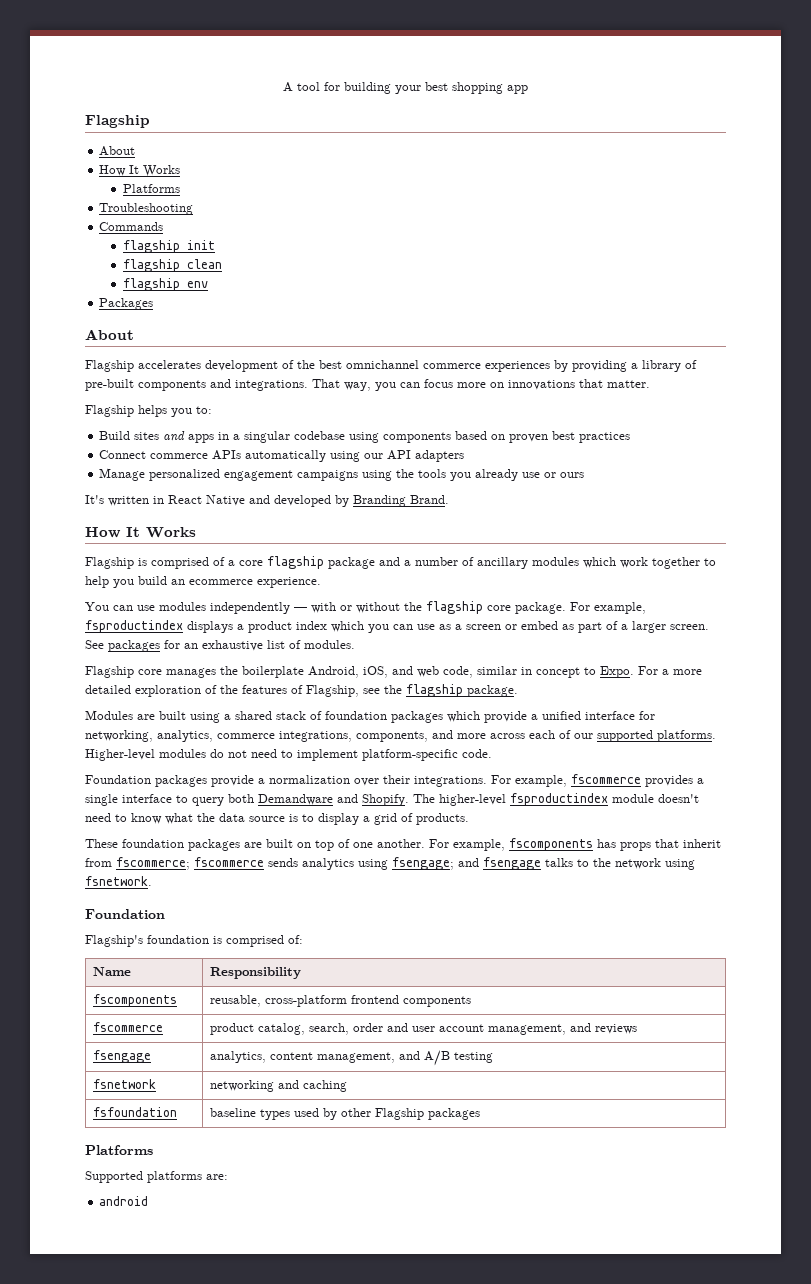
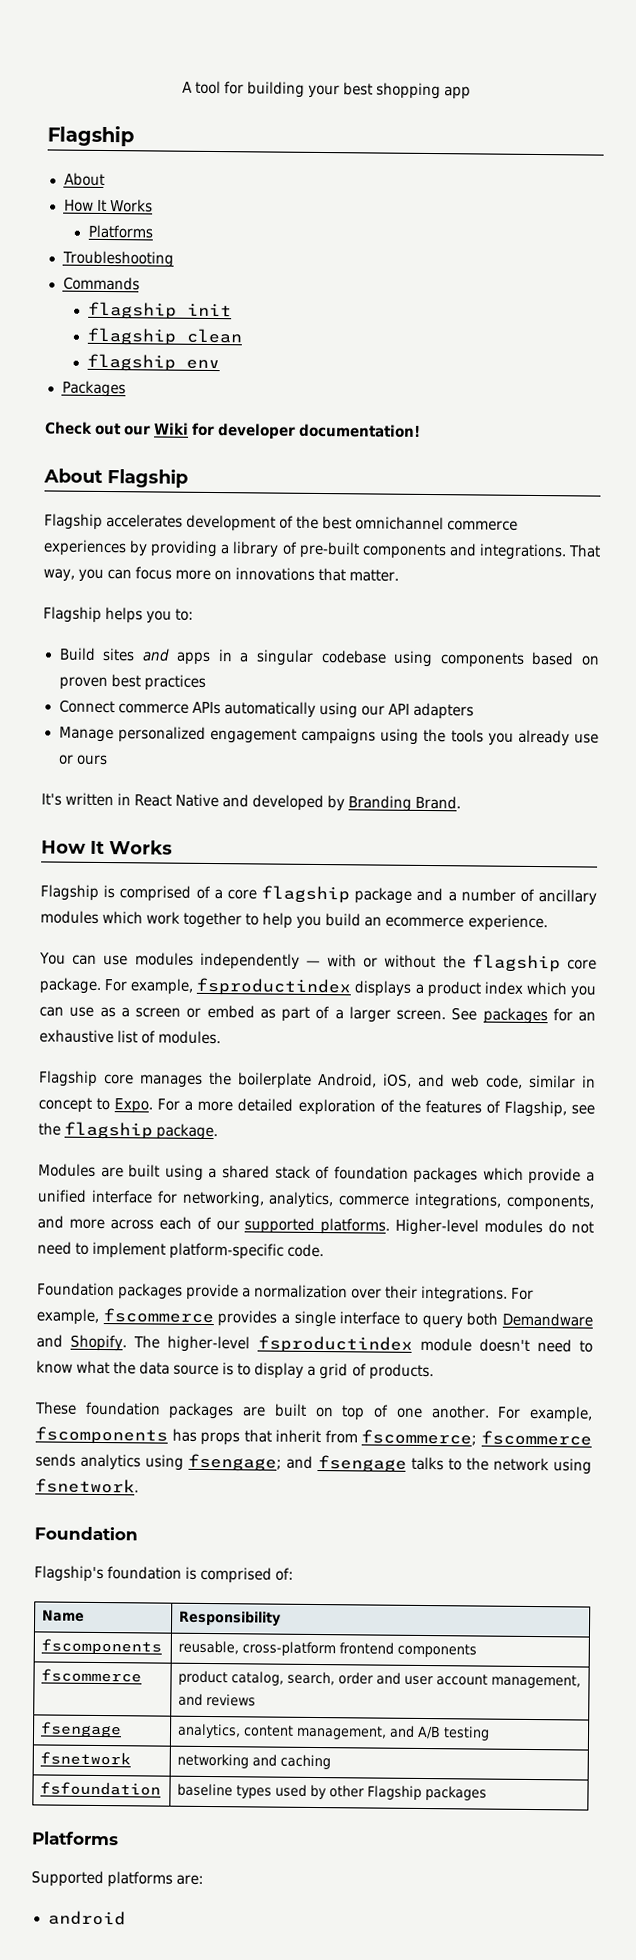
  Packages
- About
+ Check out our Wiki for developer documentation!
+ About Flagship

